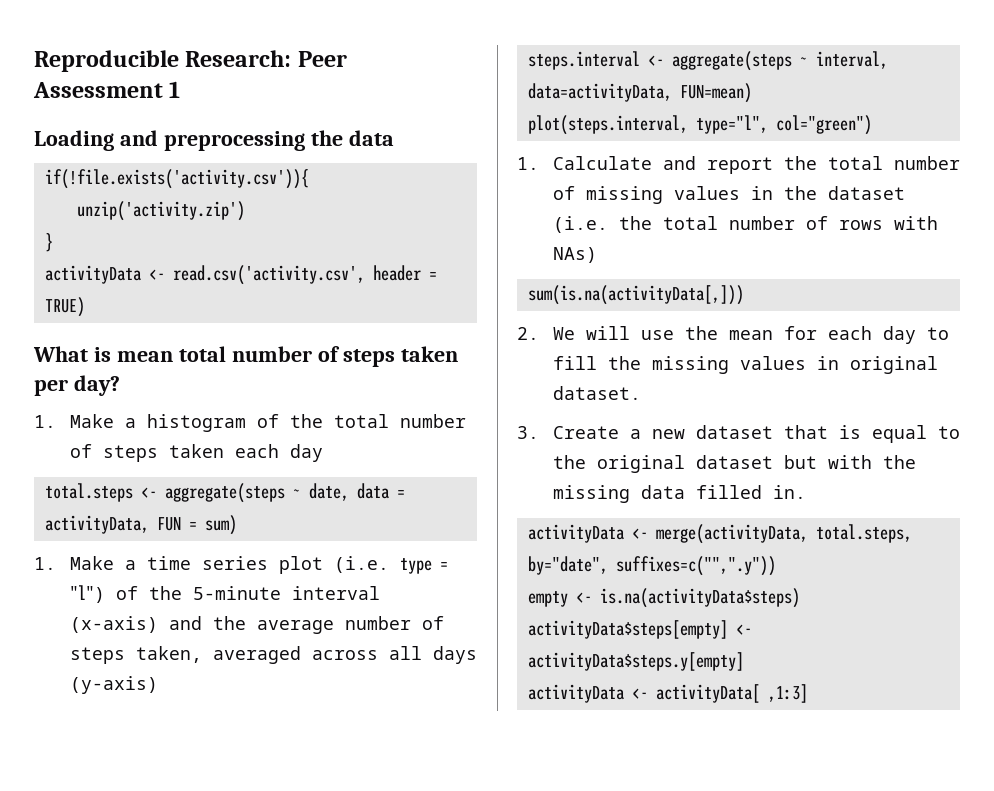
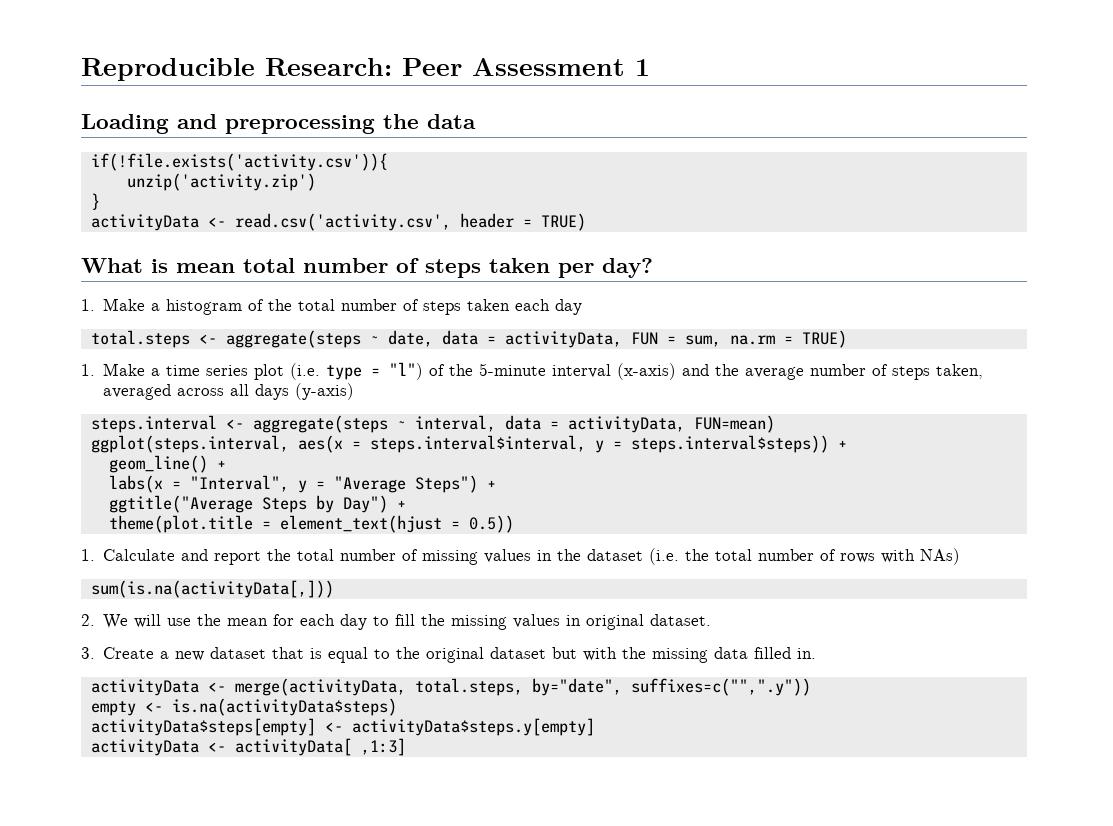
- total.steps <- aggregate(steps ~ date, data = activityData, FUN = sum)
+ total.steps <- aggregate(steps ~ date, data = activityData, FUN = sum, na.rm = TRUE)
- steps.interval <- aggregate(steps ~ interval, data=activityData, FUN=mean)
- plot(steps.interval, type="l", col="green")
+ steps.interval <- aggregate(steps ~ interval, data = activityData, FUN=mean)
+ ggplot(steps.interval, aes(x = steps.interval$interval, y = steps.interval$steps)) +
+ geom_line() +
+ labs(x = "Interval", y = "Average Steps") +
+ ggtitle("Average Steps by Day") +
+ theme(plot.title = element_text(hjust = 0.5))

